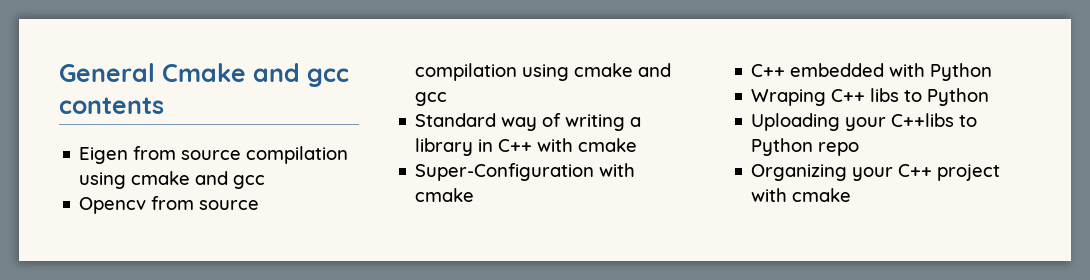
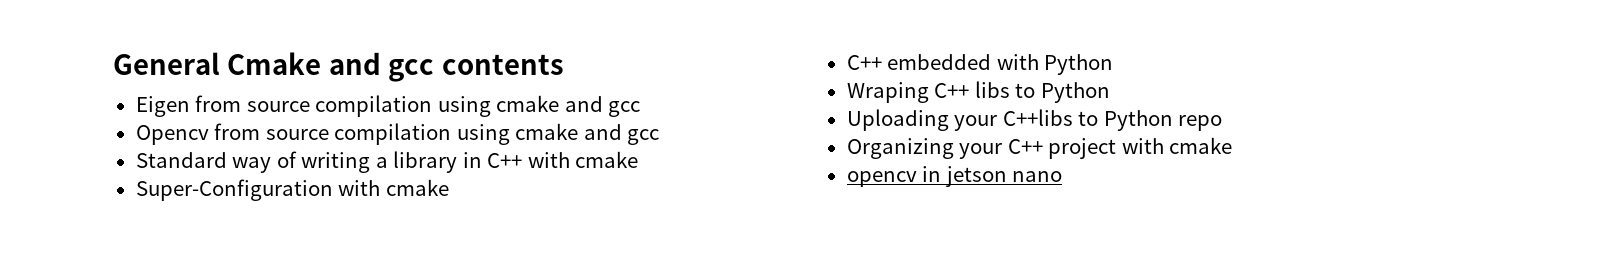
+ opencv in jetson nano

